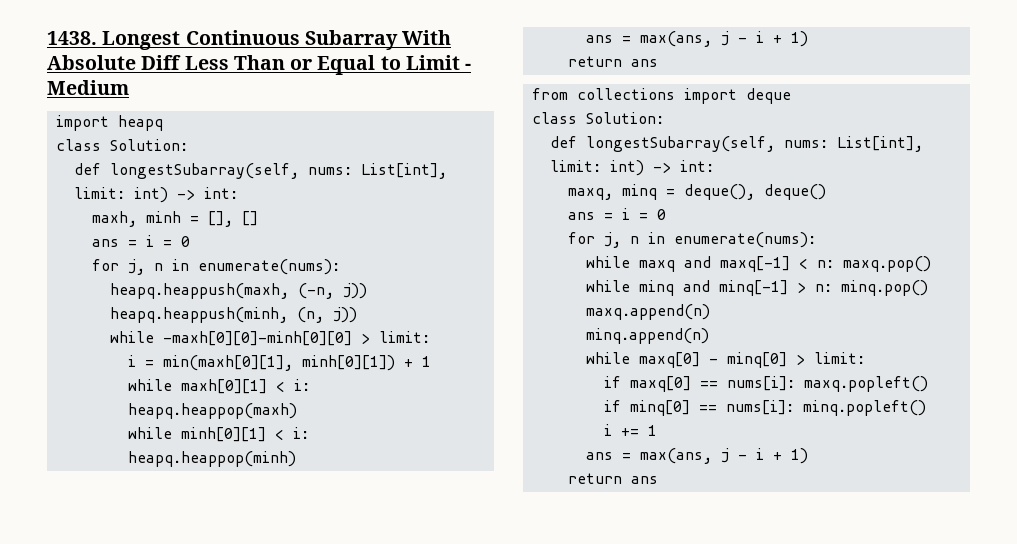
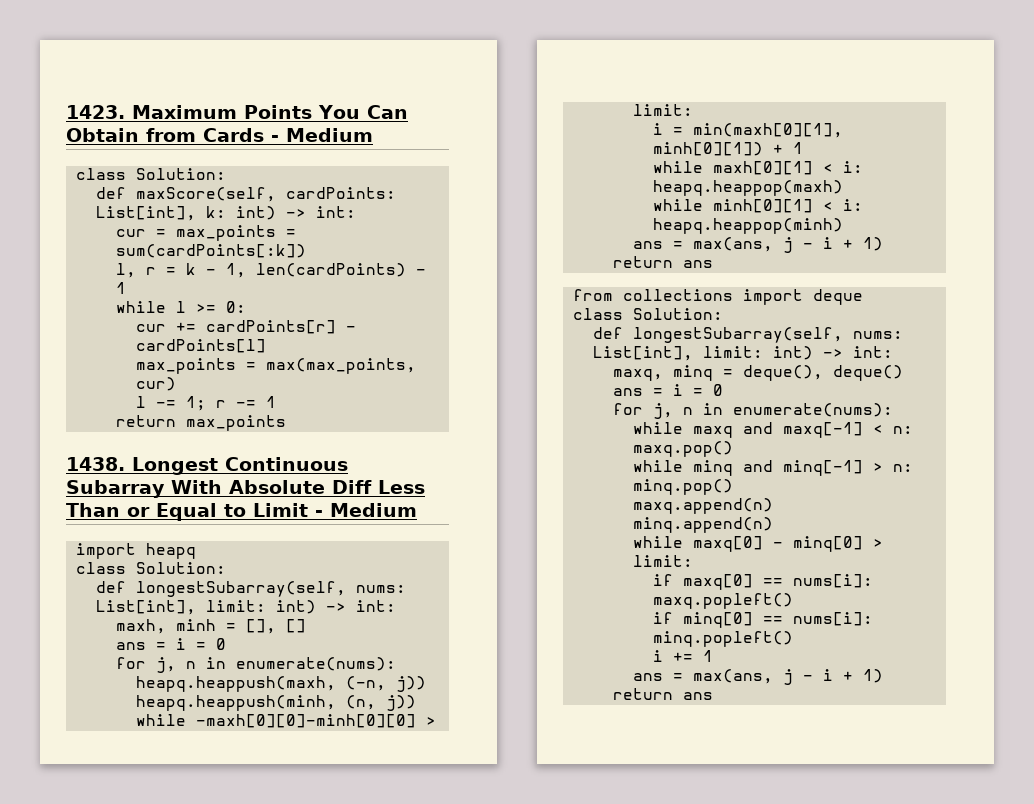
+ 1423. Maximum Points You Can Obtain from Cards - Medium
+ class Solution:
+ def maxScore(self, cardPoints: List[int], k: int) -> int:
+ cur = max_points = sum(cardPoints[:k])
+ l, r = k - 1, len(cardPoints) - 1
+ while l >= 0:
+ cur += cardPoints[r] - cardPoints[l]
+ max_points = max(max_points, cur)
+ l -= 1; r -= 1
+ return max_points

